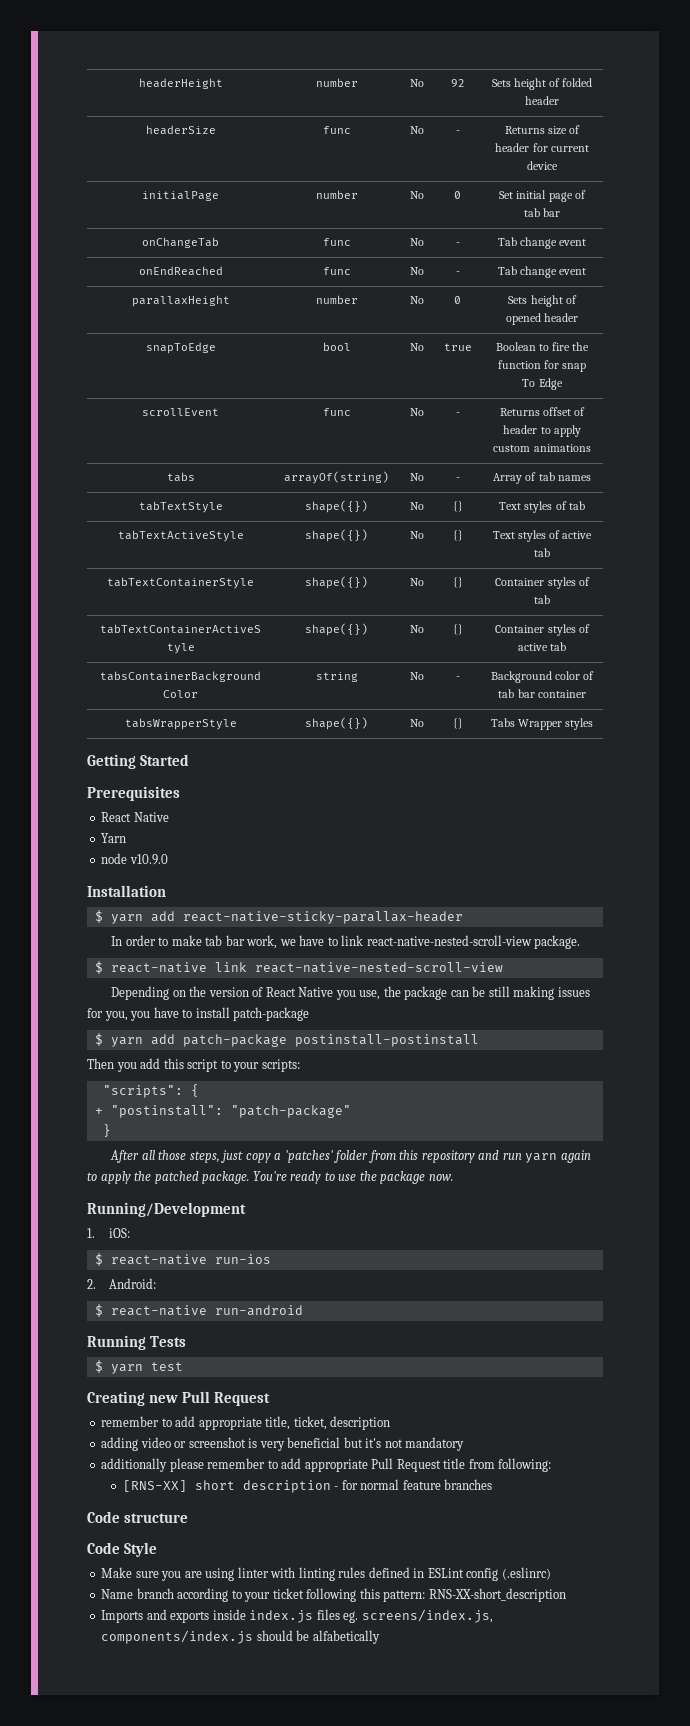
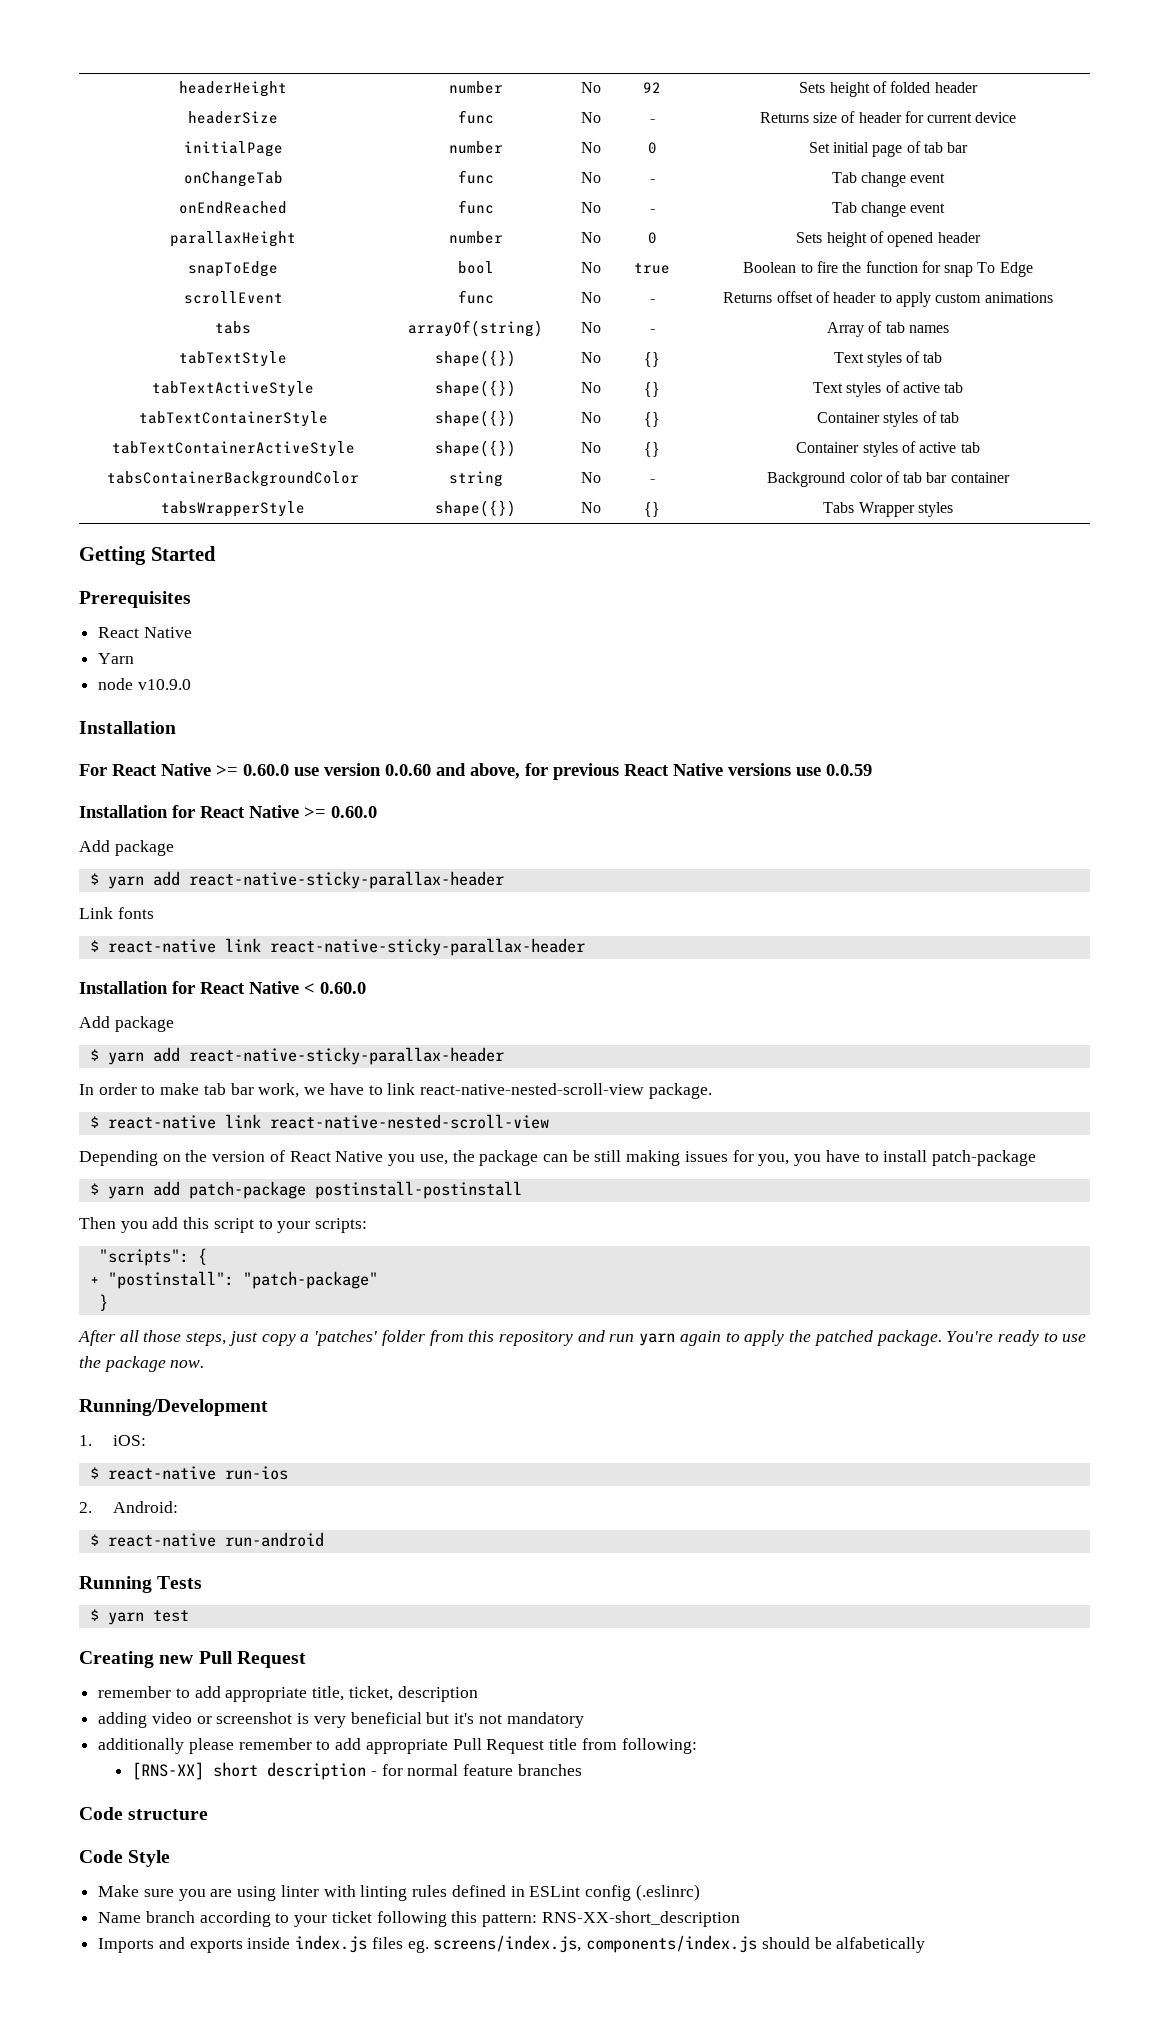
+ For React Native >= 0.60.0 use version 0.0.60 and above, for previous React Native versions use 0.0.59
+ Installation for React Native >= 0.60.0
+ Add package
+ $ yarn add react-native-sticky-parallax-header
+ Link fonts
+ $ react-native link react-native-sticky-parallax-header
+ Installation for React Native < 0.60.0
+ Add package

